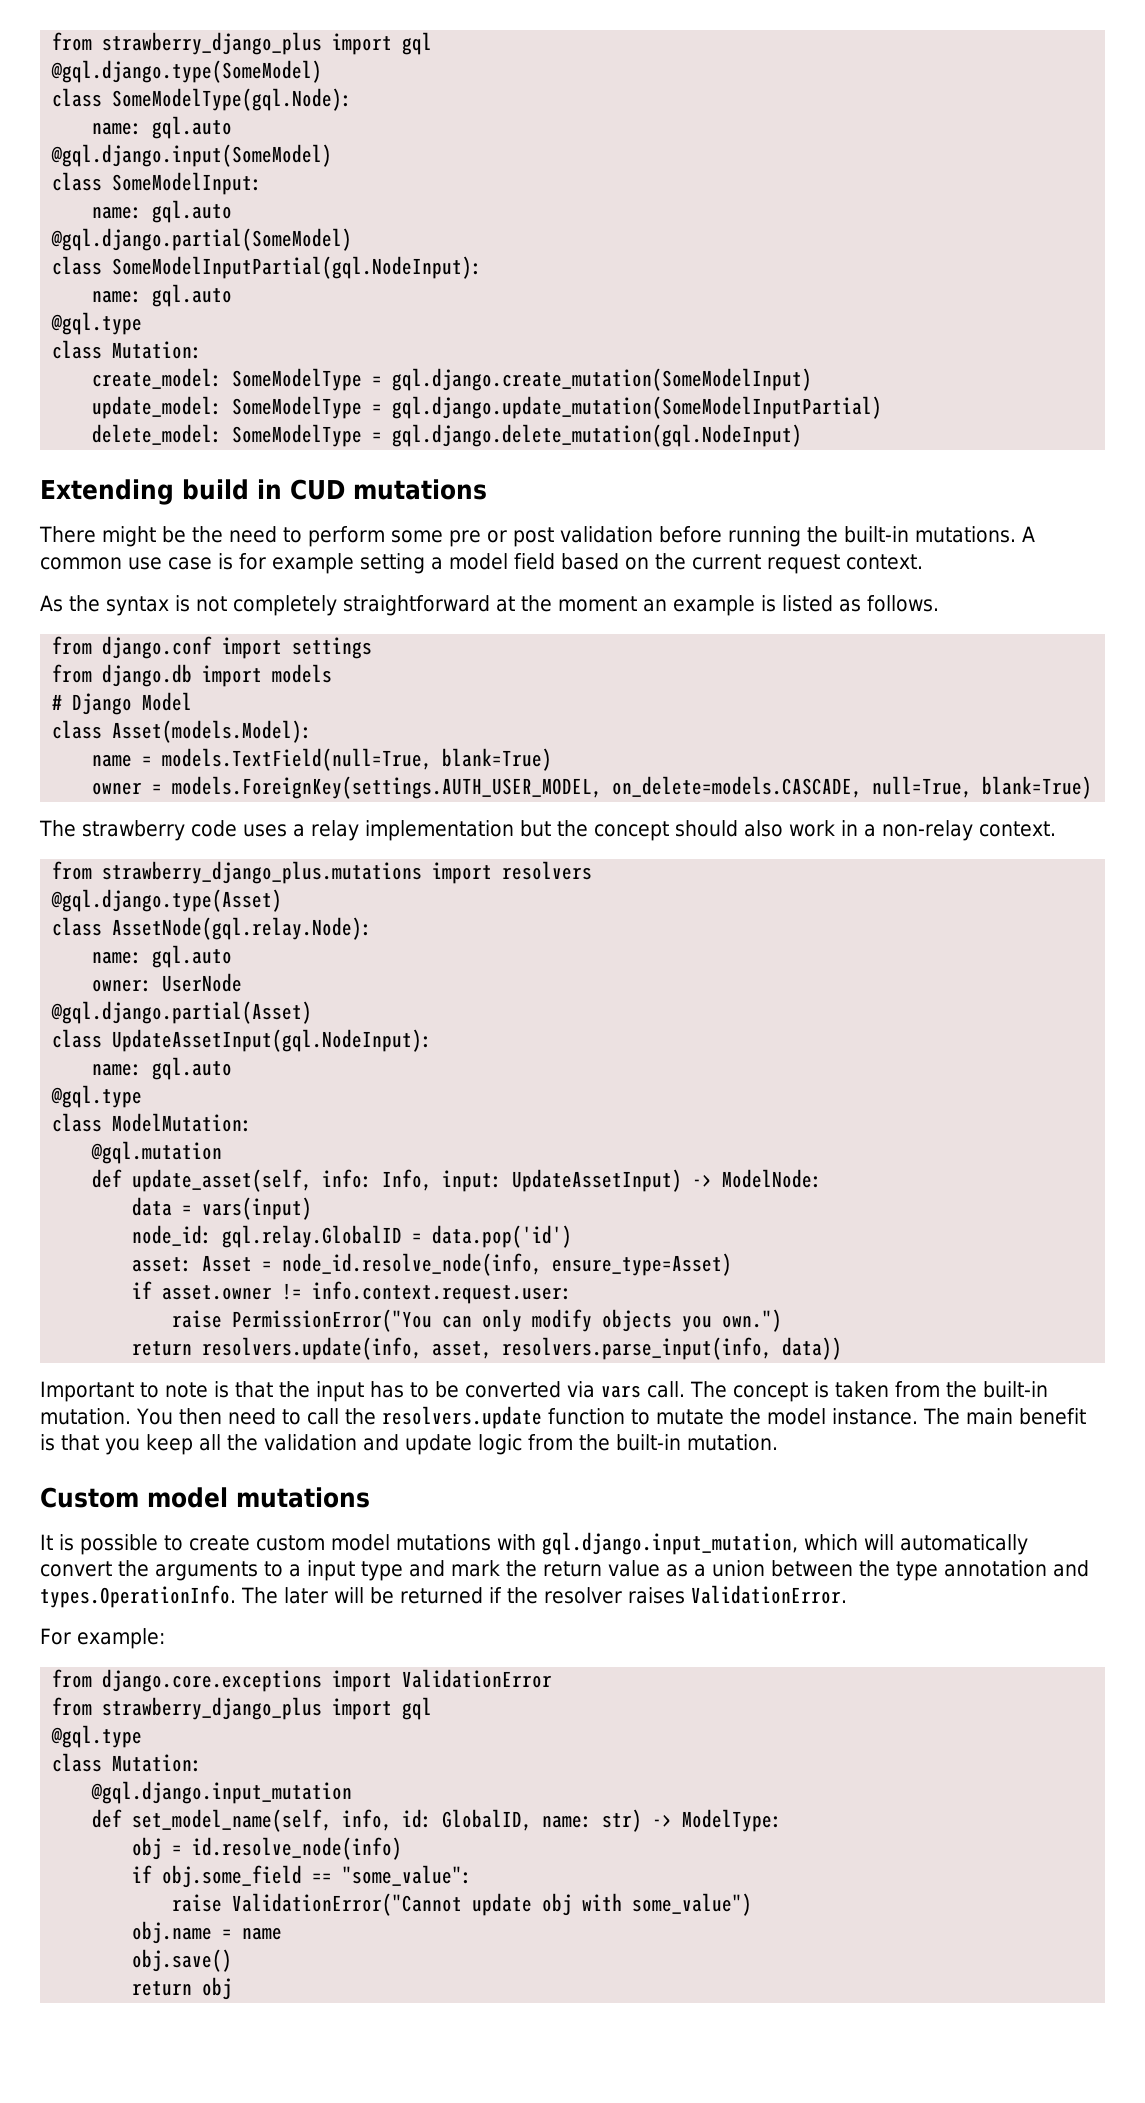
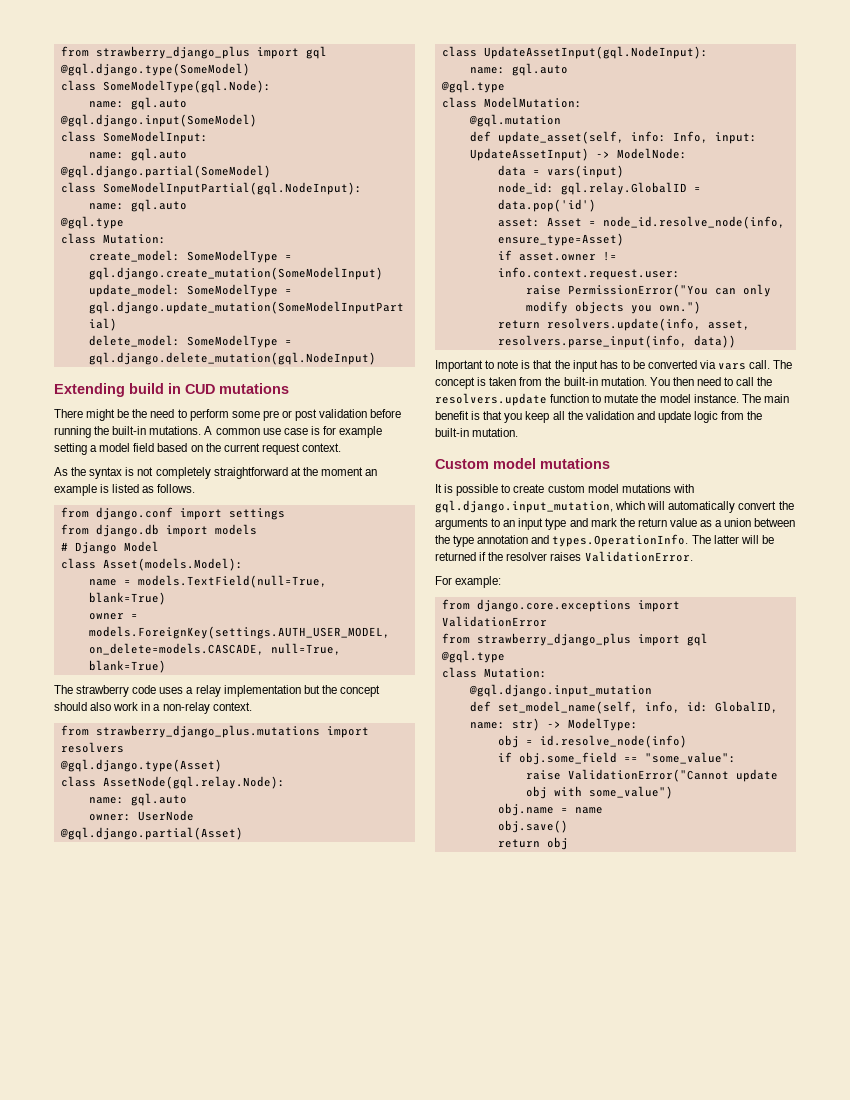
- It is possible to create custom model mutations with gql.django.input_mutation, which will automatically convert the arguments to a input type and mark the return value as a union between the type annotation and types.OperationInfo. The later will be returned if the resolver raises ValidationError.
+ It is possible to create custom model mutations with gql.django.input_mutation, which will automatically convert the arguments to an input type and mark the return value as a union between the type annotation and types.OperationInfo. The latter will be returned if the resolver raises ValidationError.

